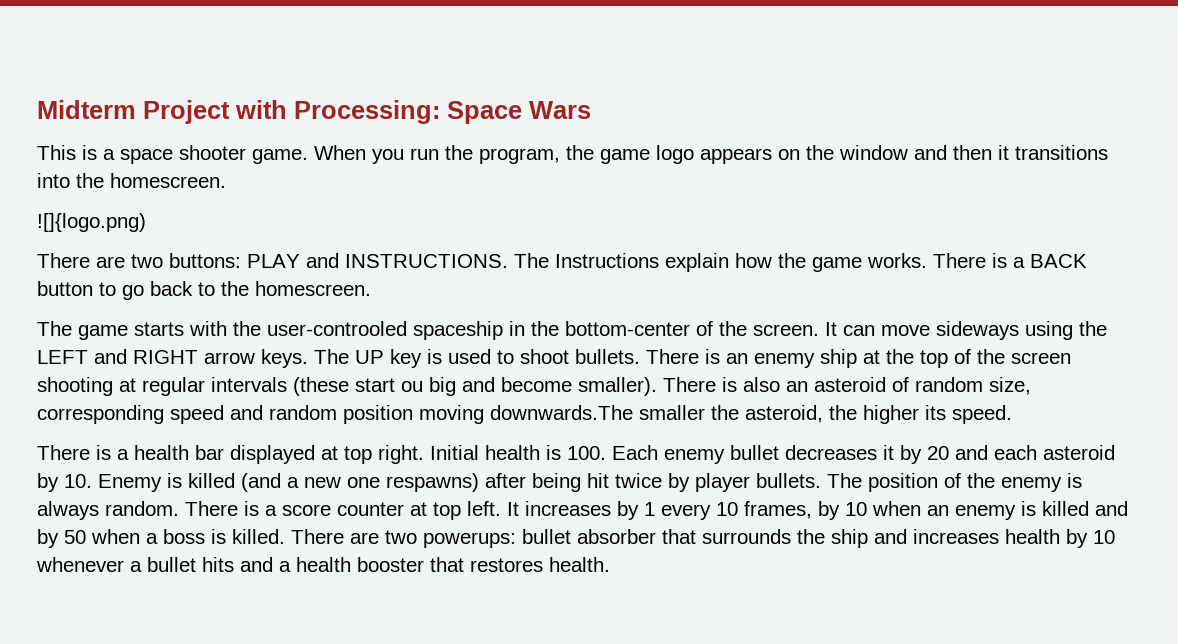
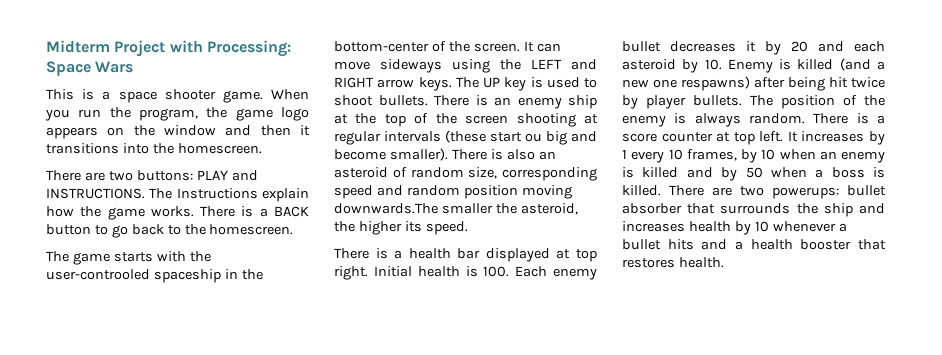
- ![]{logo.png)

